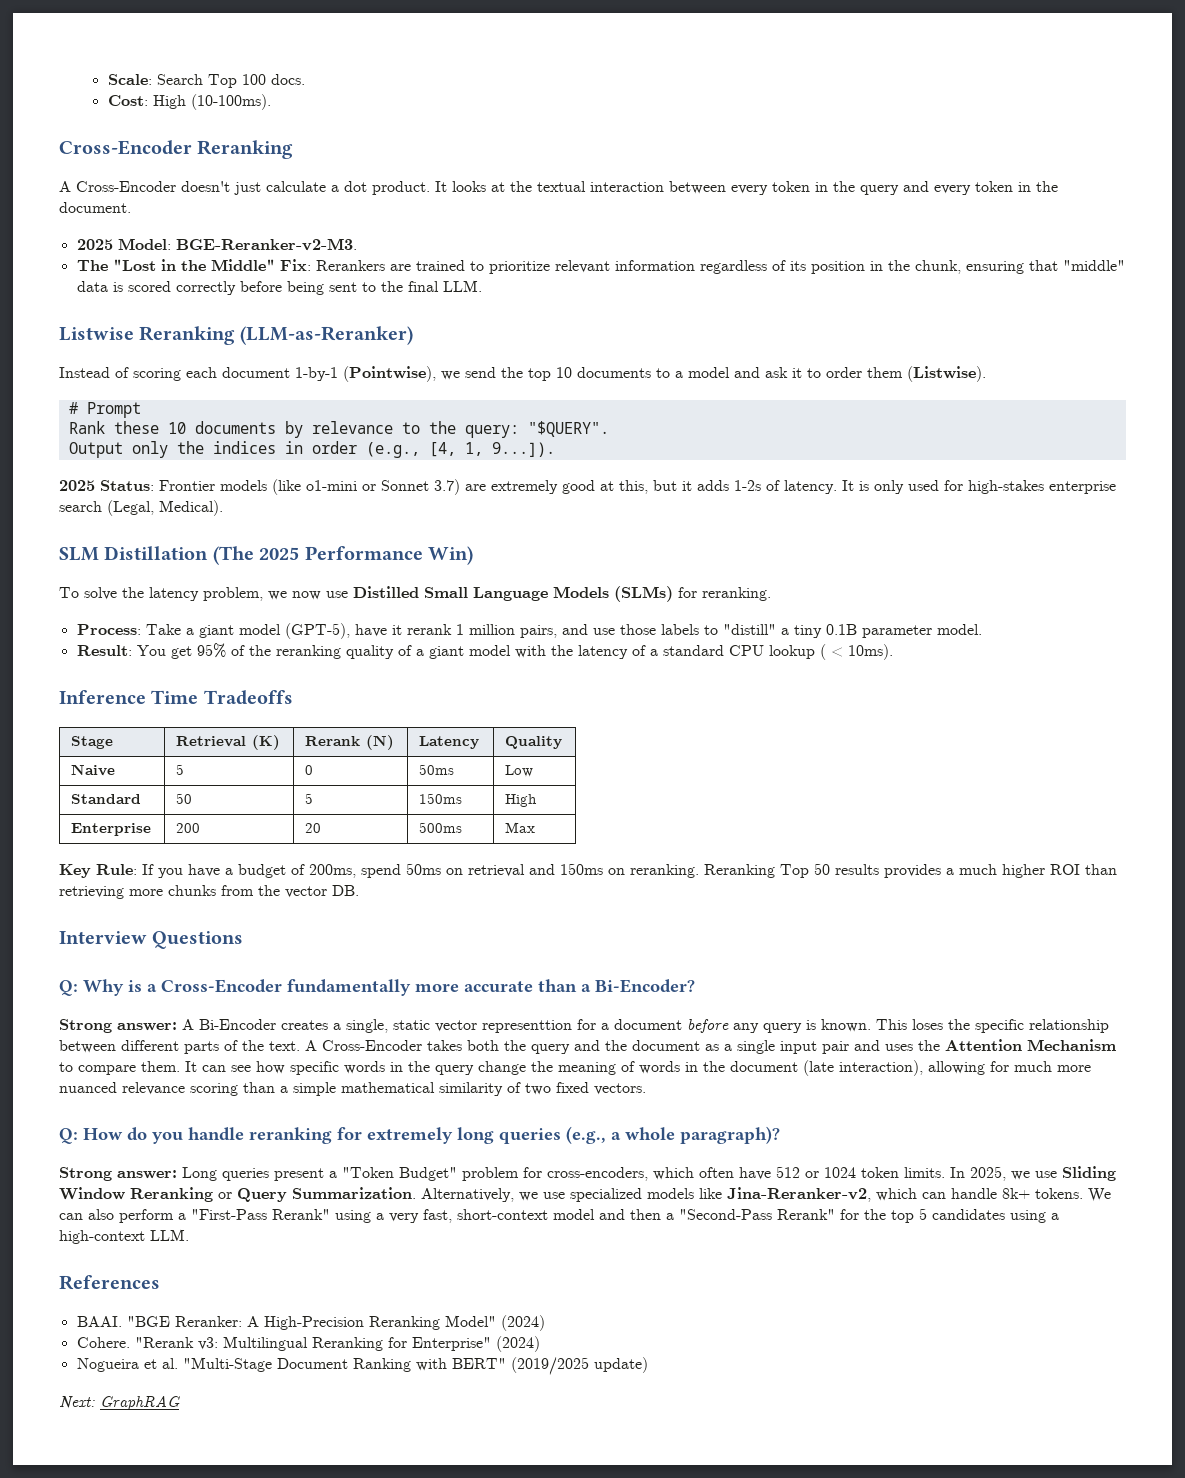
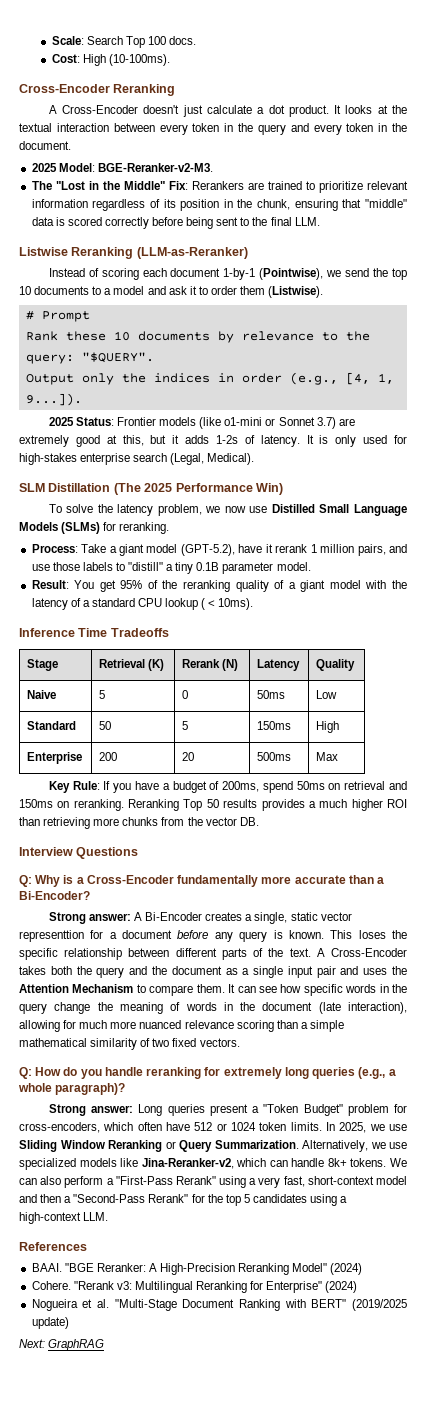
- Process: Take a giant model (GPT-5), have it rerank 1 million pairs, and use those labels to "distill" a tiny 0.1B parameter model.
+ Process: Take a giant model (GPT-5.2), have it rerank 1 million pairs, and use those labels to "distill" a tiny 0.1B parameter model.

